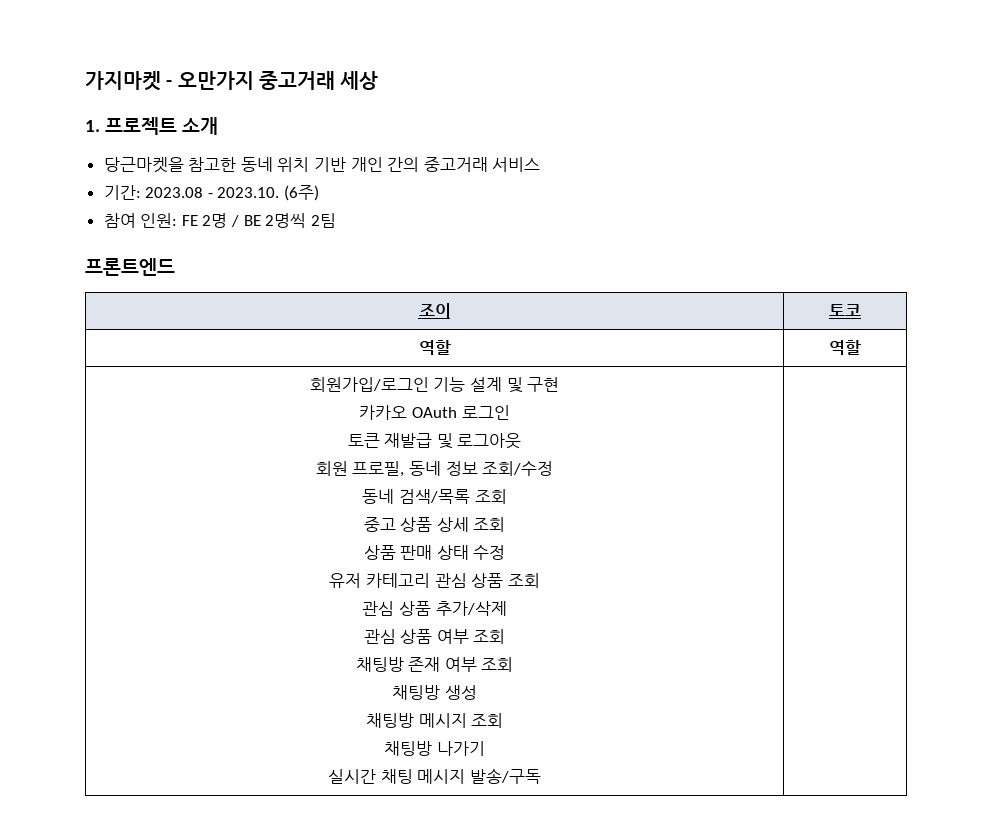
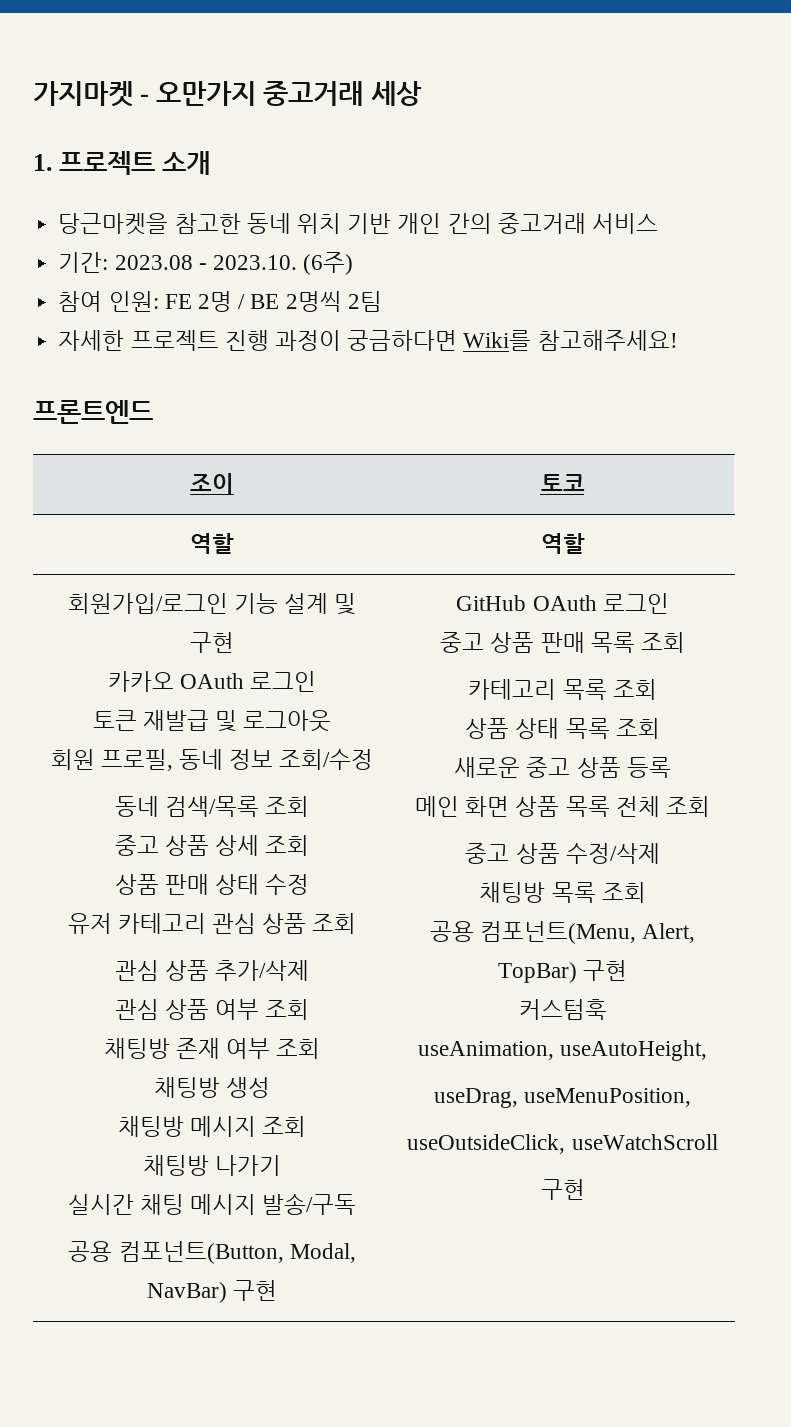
+ 자세한 프로젝트 진행 과정이 궁금하다면 Wiki를 참고해주세요!
+ 공용 컴포넌트(Button, Modal, NavBar) 구현 | GitHub OAuth 로그인
+ 중고 상품 판매 목록 조회
+ 카테고리 목록 조회
+ 상품 상태 목록 조회
+ 새로운 중고 상품 등록
+ 메인 화면 상품 목록 전체 조회
+ 중고 상품 수정/삭제
+ 채팅방 목록 조회
+ 공용 컴포넌트(Menu, Alert, TopBar) 구현
+ 커스텀훅
+ useAnimation, useAutoHeight,
+ useDrag, useMenuPosition,
+ useOutsideClick, useWatchScroll
+ 구현

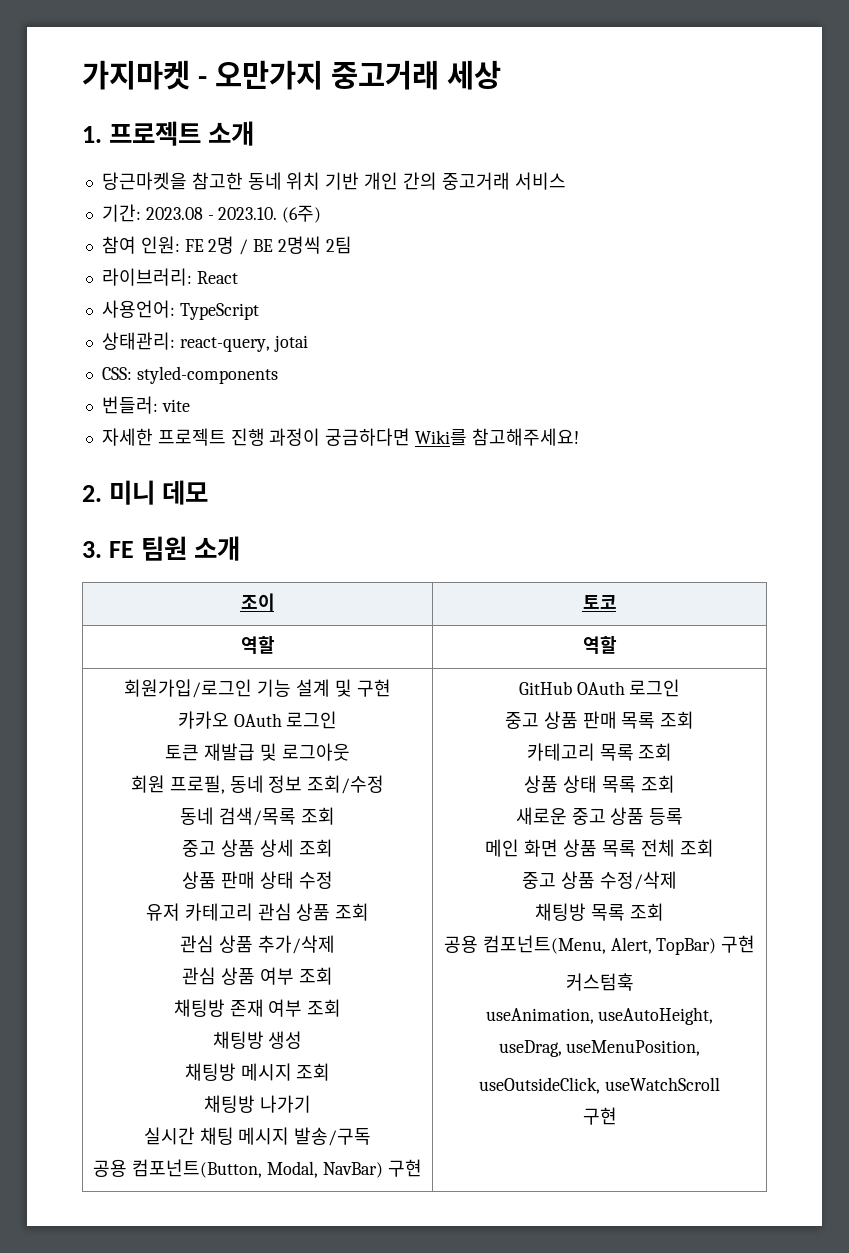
+ 라이브러리: React
+ 사용언어: TypeScript
+ 상태관리: react-query, jotai
+ CSS: styled-components
+ 번들러: vite
- 프론트엔드
+ 2. 미니 데모
+ 3. FE 팀원 소개

